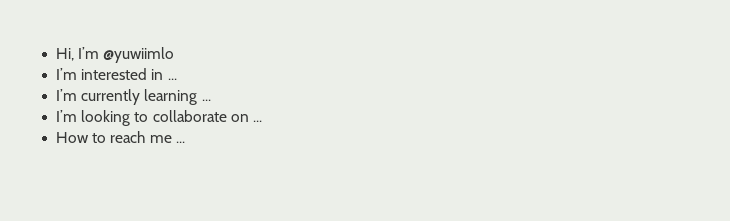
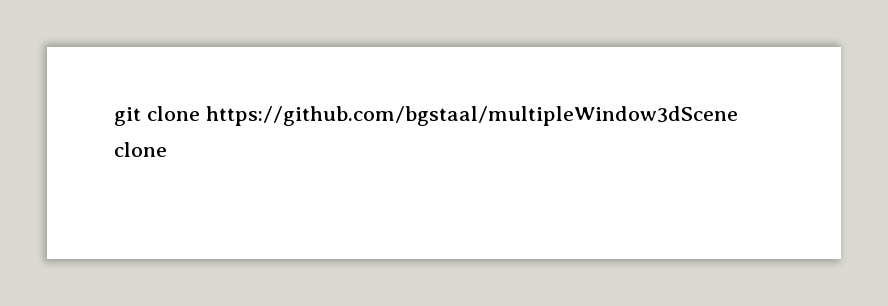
- Hi, I’m @yuwiimlo
- I’m interested in ...
- I’m currently learning ...
- I’m looking to collaborate on ...
- How to reach me ...
+ git clone https://github.com/bgstaal/multipleWindow3dScene clone

